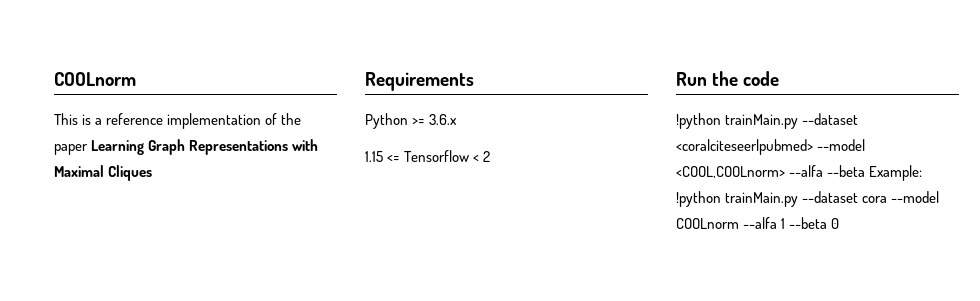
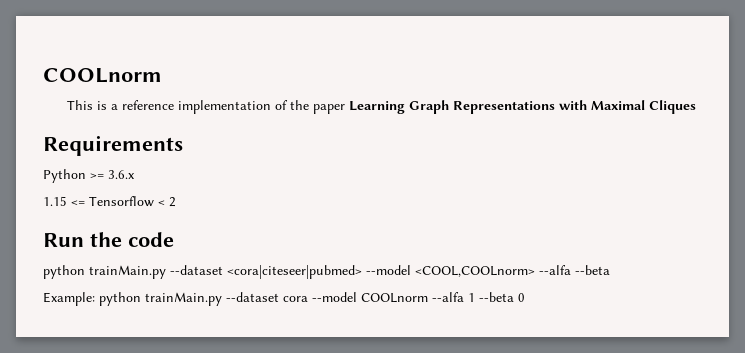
- !python trainMain.py --dataset <cora|citeseer|pubmed> --model <COOL,COOLnorm> --alfa --beta Example: !python trainMain.py --dataset cora --model COOLnorm --alfa 1 --beta 0
+ python trainMain.py --dataset <cora|citeseer|pubmed> --model <COOL,COOLnorm> --alfa --beta
+ Example: python trainMain.py --dataset cora --model COOLnorm --alfa 1 --beta 0

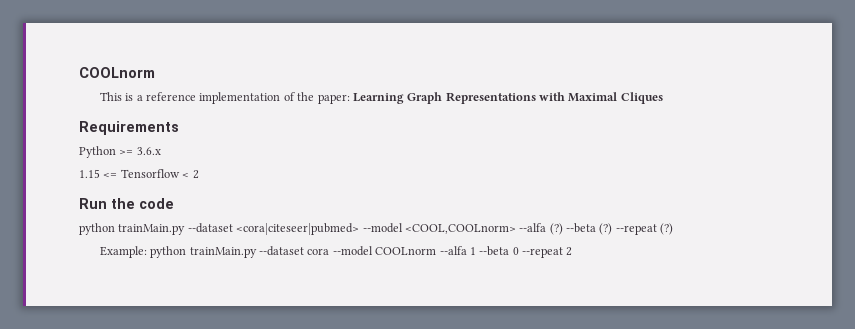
- This is a reference implementation of the paper Learning Graph Representations with Maximal Cliques
+ This is a reference implementation of the paper: Learning Graph Representations with Maximal Cliques
- python trainMain.py --dataset <cora|citeseer|pubmed> --model <COOL,COOLnorm> --alfa --beta
+ python trainMain.py --dataset <cora|citeseer|pubmed> --model <COOL,COOLnorm> --alfa (?) --beta (?) --repeat (?)
- Example: python trainMain.py --dataset cora --model COOLnorm --alfa 1 --beta 0
+ Example: python trainMain.py --dataset cora --model COOLnorm --alfa 1 --beta 0 --repeat 2

